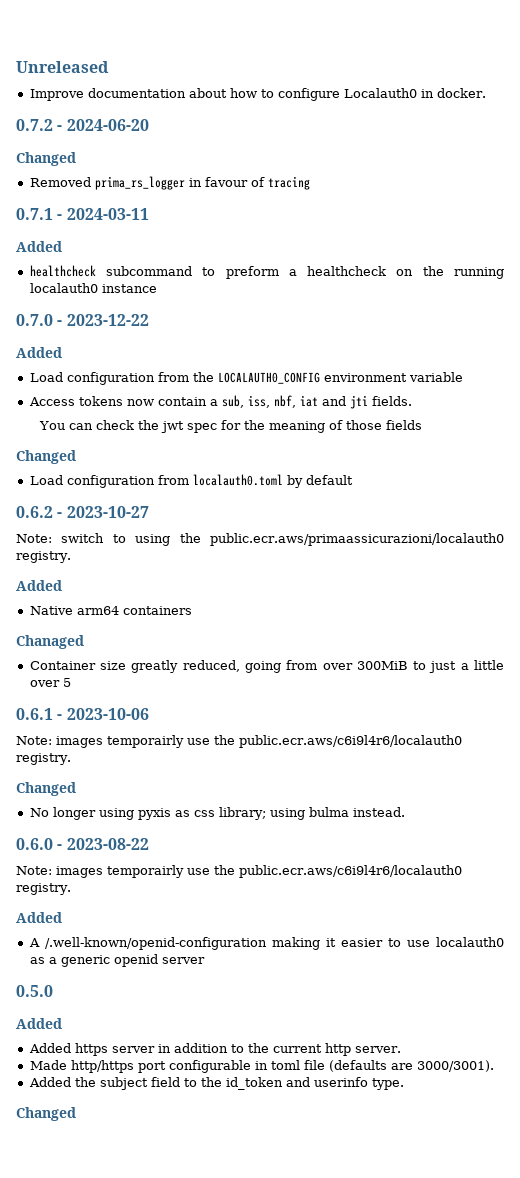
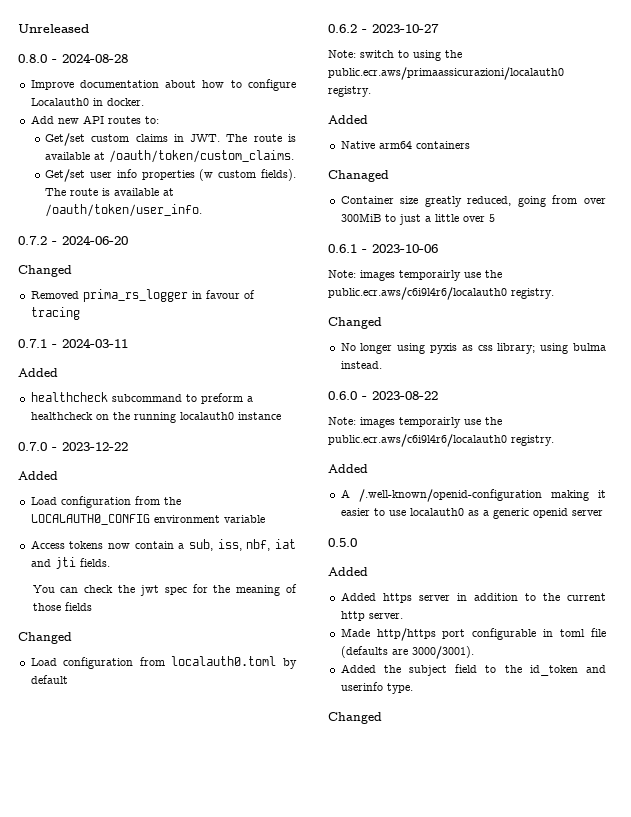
+ 0.8.0 - 2024-08-28
+ Add new API routes to:
+ Get/set custom claims in JWT. The route is available at /oauth/token/custom_claims.
+ Get/set user info properties (w custom fields). The route is available at /oauth/token/user_info.

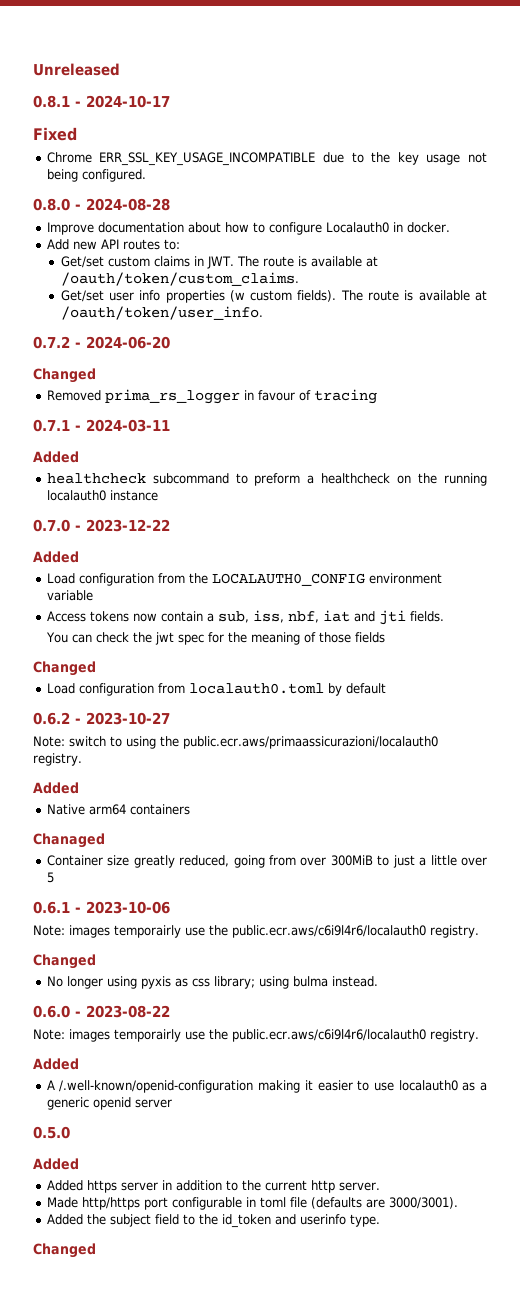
+ 0.8.1 - 2024-10-17
+ Fixed
+ Chrome ERR_SSL_KEY_USAGE_INCOMPATIBLE due to the key usage not being configured.

